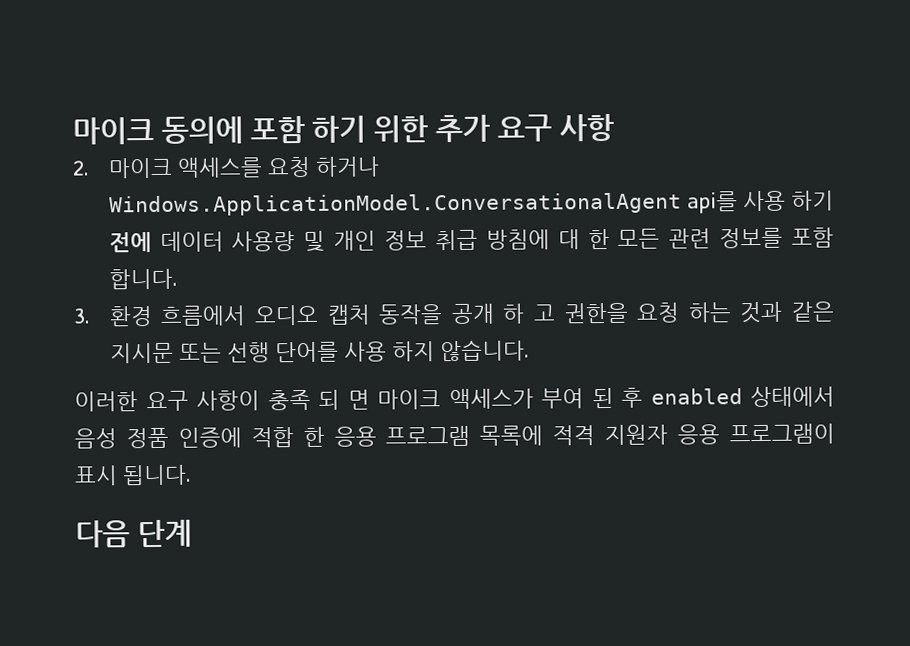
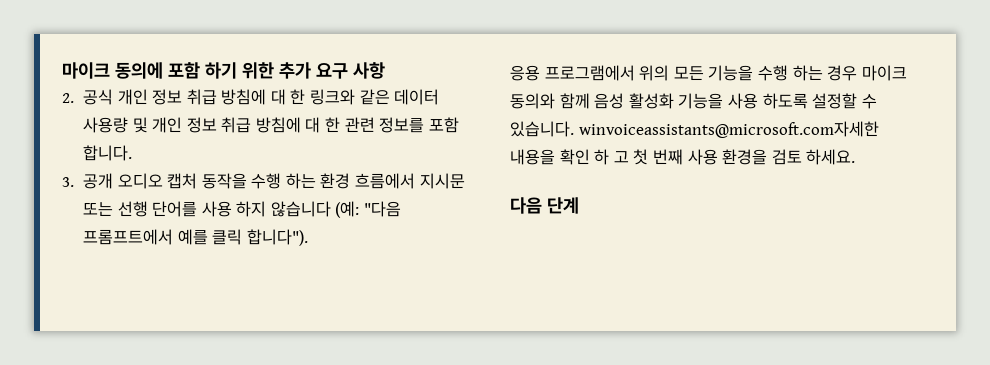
- 2. 마이크 액세스를 요청 하거나 Windows.ApplicationModel.ConversationalAgent api를 사용 하기 전에 데이터 사용량 및 개인 정보 취급 방침에 대 한 모든 관련 정보를 포함 합니다.
+ 2. 공식 개인 정보 취급 방침에 대 한 링크와 같은 데이터 사용량 및 개인 정보 취급 방침에 대 한 관련 정보를 포함 합니다.
- 3. 환경 흐름에서 오디오 캡처 동작을 공개 하 고 권한을 요청 하는 것과 같은 지시문 또는 선행 단어를 사용 하지 않습니다.
- 이러한 요구 사항이 충족 되 면 마이크 액세스가 부여 된 후 enabled 상태에서 음성 정품 인증에 적합 한 응용 프로그램 목록에 적격 지원자 응용 프로그램이 표시 됩니다.
+ 3. 공개 오디오 캡처 동작을 수행 하는 환경 흐름에서 지시문 또는 선행 단어를 사용 하지 않습니다 (예: "다음 프롬프트에서 예를 클릭 합니다").
+ 응용 프로그램에서 위의 모든 기능을 수행 하는 경우 마이크 동의와 함께 음성 활성화 기능을 사용 하도록 설정할 수 있습니다. winvoiceassistants@microsoft.com자세한 내용을 확인 하 고 첫 번째 사용 환경을 검토 하세요.

